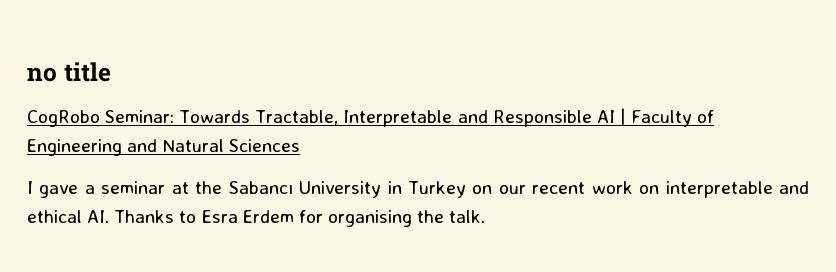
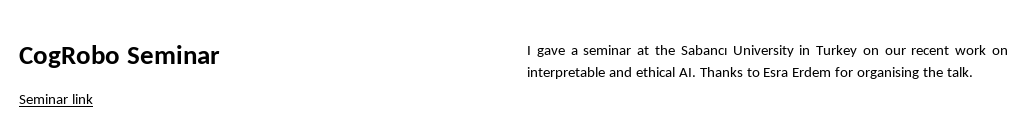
- no title
- CogRobo Seminar: Towards Tractable, Interpretable and Responsible AI | Faculty of Engineering and Natural Sciences
+ CogRobo Seminar
+ Seminar link

